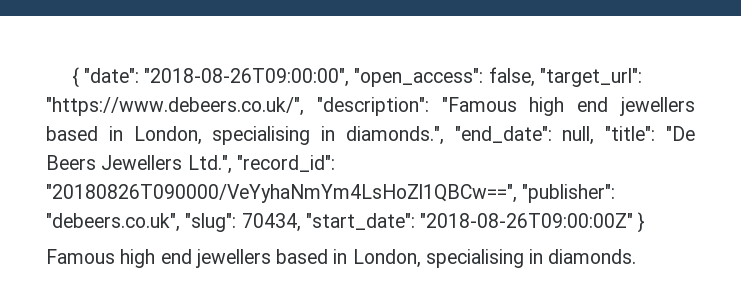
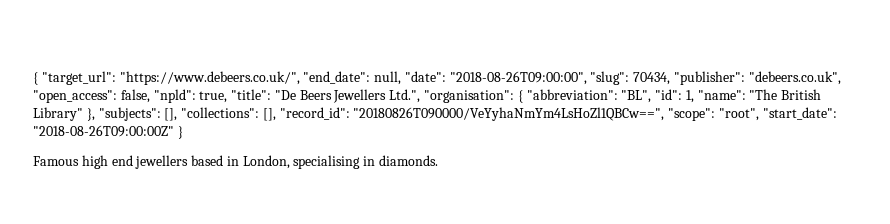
- { "date": "2018-08-26T09:00:00", "open_access": false, "target_url": "https://www.debeers.co.uk/", "description": "Famous high end jewellers based in London, specialising in diamonds.", "end_date": null, "title": "De Beers Jewellers Ltd.", "record_id": "20180826T090000/VeYyhaNmYm4LsHoZl1QBCw==", "publisher": "debeers.co.uk", "slug": 70434, "start_date": "2018-08-26T09:00:00Z" }
+ { "target_url": "https://www.debeers.co.uk/", "end_date": null, "date": "2018-08-26T09:00:00", "slug": 70434, "publisher": "debeers.co.uk", "open_access": false, "npld": true, "title": "De Beers Jewellers Ltd.", "organisation": { "abbreviation": "BL", "id": 1, "name": "The British Library" }, "subjects": [], "collections": [], "record_id": "20180826T090000/VeYyhaNmYm4LsHoZl1QBCw==", "scope": "root", "start_date": "2018-08-26T09:00:00Z" }

